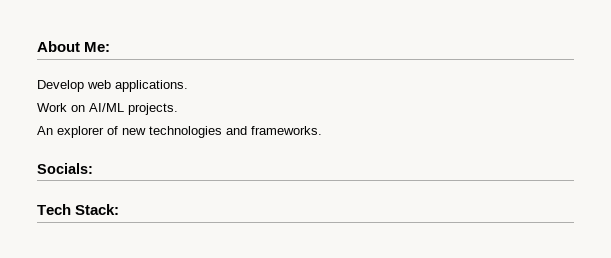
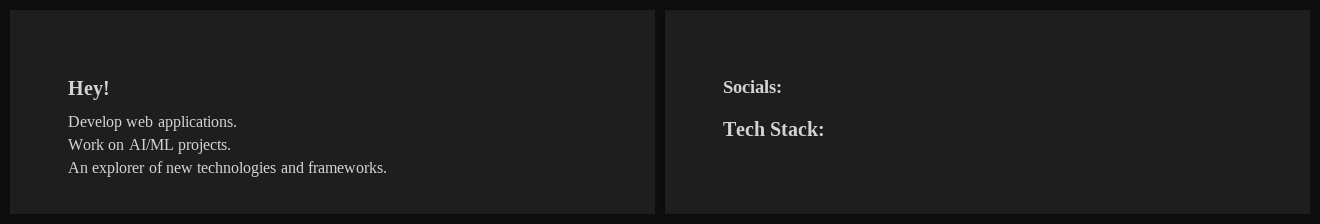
- About Me:
+ Hey!

